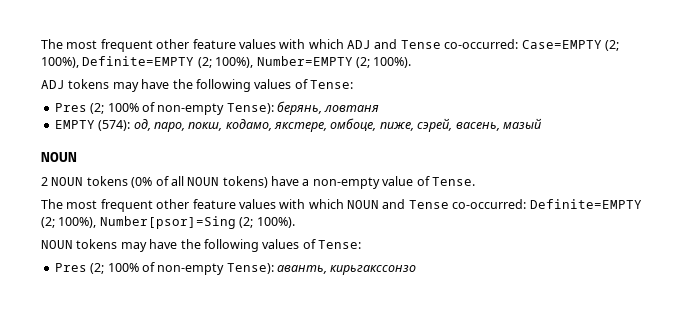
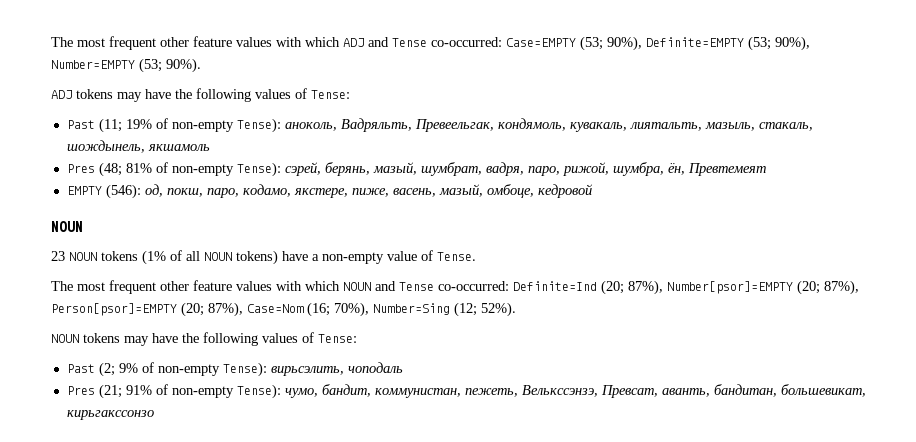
- The most frequent other feature values with which ADJ and Tense co-occurred: Case=EMPTY (2; 100%), Definite=EMPTY (2; 100%), Number=EMPTY (2; 100%).
+ The most frequent other feature values with which ADJ and Tense co-occurred: Case=EMPTY (53; 90%), Definite=EMPTY (53; 90%), Number=EMPTY (53; 90%).
- Pres (2; 100% of non-empty Tense): берянь, ловтаня
- EMPTY (574): од, паро, покш, кодамо, якстере, омбоце, пиже, сэрей, васень, мазый
+ Past (11; 19% of non-empty Tense): аноколь, Вадряльть, Превеельгак, кондямоль, кувакаль, лиятальть, мазыль, стакаль, шождынель, якшамоль
+ Pres (48; 81% of non-empty Tense): сэрей, берянь, мазый, шумбрат, вадря, паро, рижой, шумбра, ён, Превтемеят
+ EMPTY (546): од, покш, паро, кодамо, якстере, пиже, васень, мазый, омбоце, кедровой
- 2 NOUN tokens (0% of all NOUN tokens) have a non-empty value of Tense.
+ 23 NOUN tokens (1% of all NOUN tokens) have a non-empty value of Tense.
- The most frequent other feature values with which NOUN and Tense co-occurred: Definite=EMPTY (2; 100%), Number[psor]=Sing (2; 100%).
+ The most frequent other feature values with which NOUN and Tense co-occurred: Definite=Ind (20; 87%), Number[psor]=EMPTY (20; 87%), Person[psor]=EMPTY (20; 87%), Case=Nom (16; 70%), Number=Sing (12; 52%).
- Pres (2; 100% of non-empty Tense): аванть, кирьгакссонзо
+ Past (2; 9% of non-empty Tense): вирьсэлить, чоподаль
+ Pres (21; 91% of non-empty Tense): чумо, бандит, коммунистан, пежеть, Велькссэнзэ, Превсат, аванть, бандитан, большевикат, кирьгакссонзо

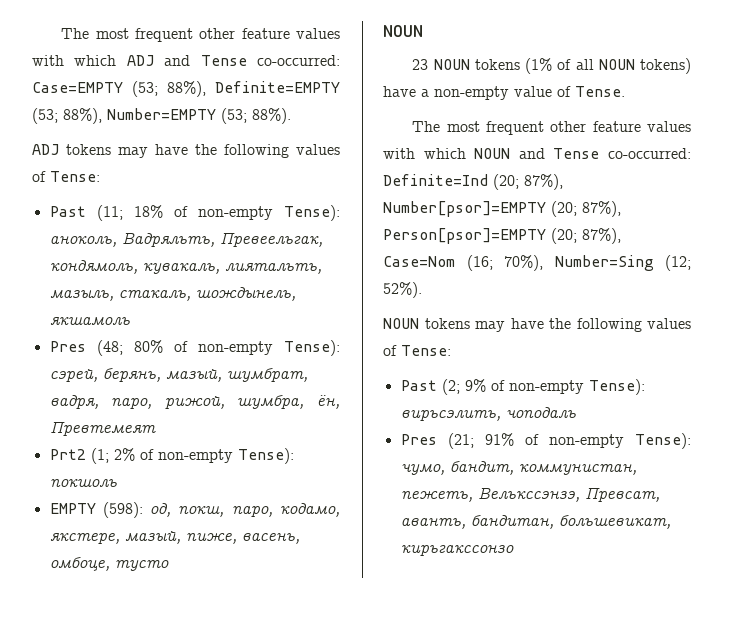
- The most frequent other feature values with which ADJ and Tense co-occurred: Case=EMPTY (53; 90%), Definite=EMPTY (53; 90%), Number=EMPTY (53; 90%).
+ The most frequent other feature values with which ADJ and Tense co-occurred: Case=EMPTY (53; 88%), Definite=EMPTY (53; 88%), Number=EMPTY (53; 88%).
- Past (11; 19% of non-empty Tense): аноколь, Вадряльть, Превеельгак, кондямоль, кувакаль, лиятальть, мазыль, стакаль, шождынель, якшамоль
+ Past (11; 18% of non-empty Tense): аноколь, Вадряльть, Превеельгак, кондямоль, кувакаль, лиятальть, мазыль, стакаль, шождынель, якшамоль
- Pres (48; 81% of non-empty Tense): сэрей, берянь, мазый, шумбрат, вадря, паро, рижой, шумбра, ён, Превтемеят
+ Pres (48; 80% of non-empty Tense): сэрей, берянь, мазый, шумбрат, вадря, паро, рижой, шумбра, ён, Превтемеят
+ Prt2 (1; 2% of non-empty Tense): покшоль
- EMPTY (546): од, покш, паро, кодамо, якстере, пиже, васень, мазый, омбоце, кедровой
+ EMPTY (598): од, покш, паро, кодамо, якстере, мазый, пиже, васень, омбоце, тусто

